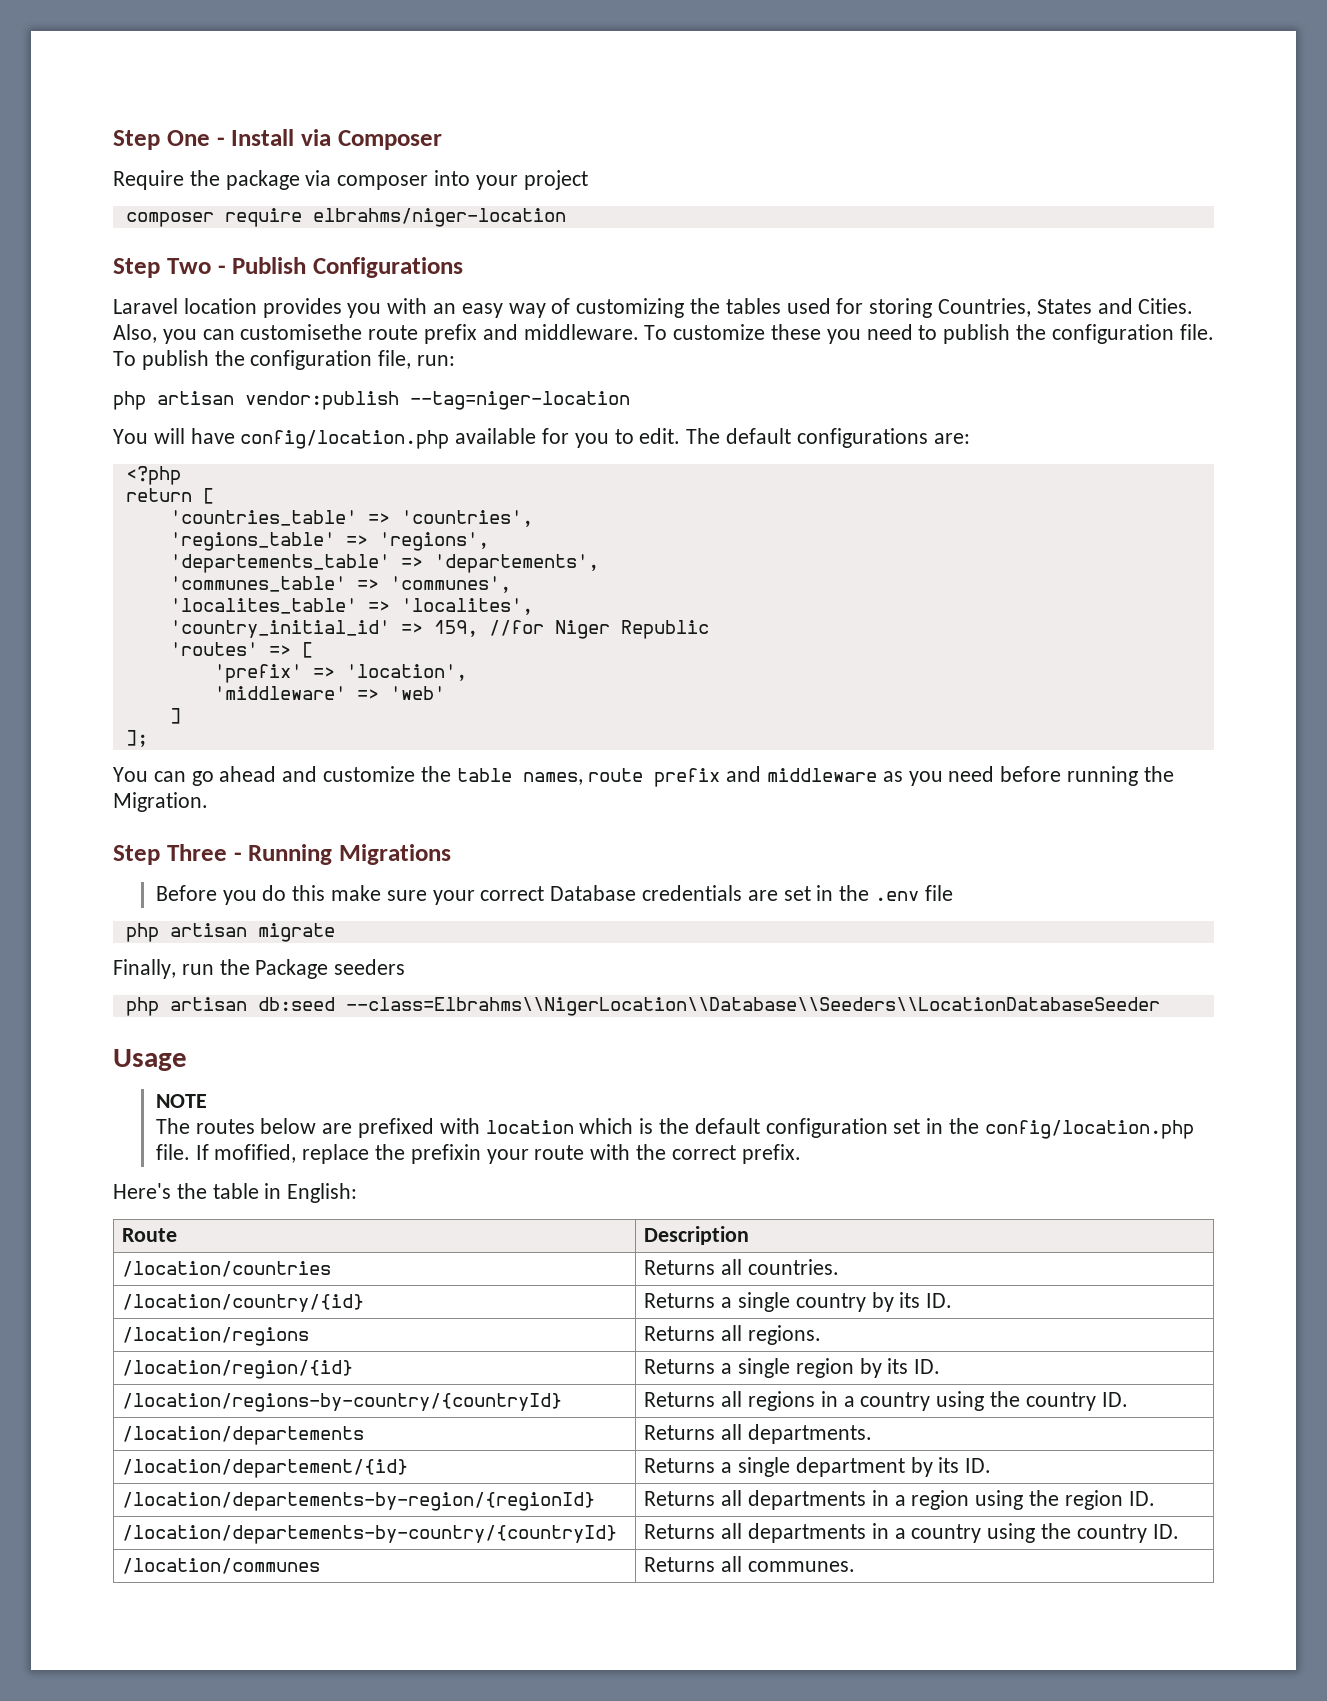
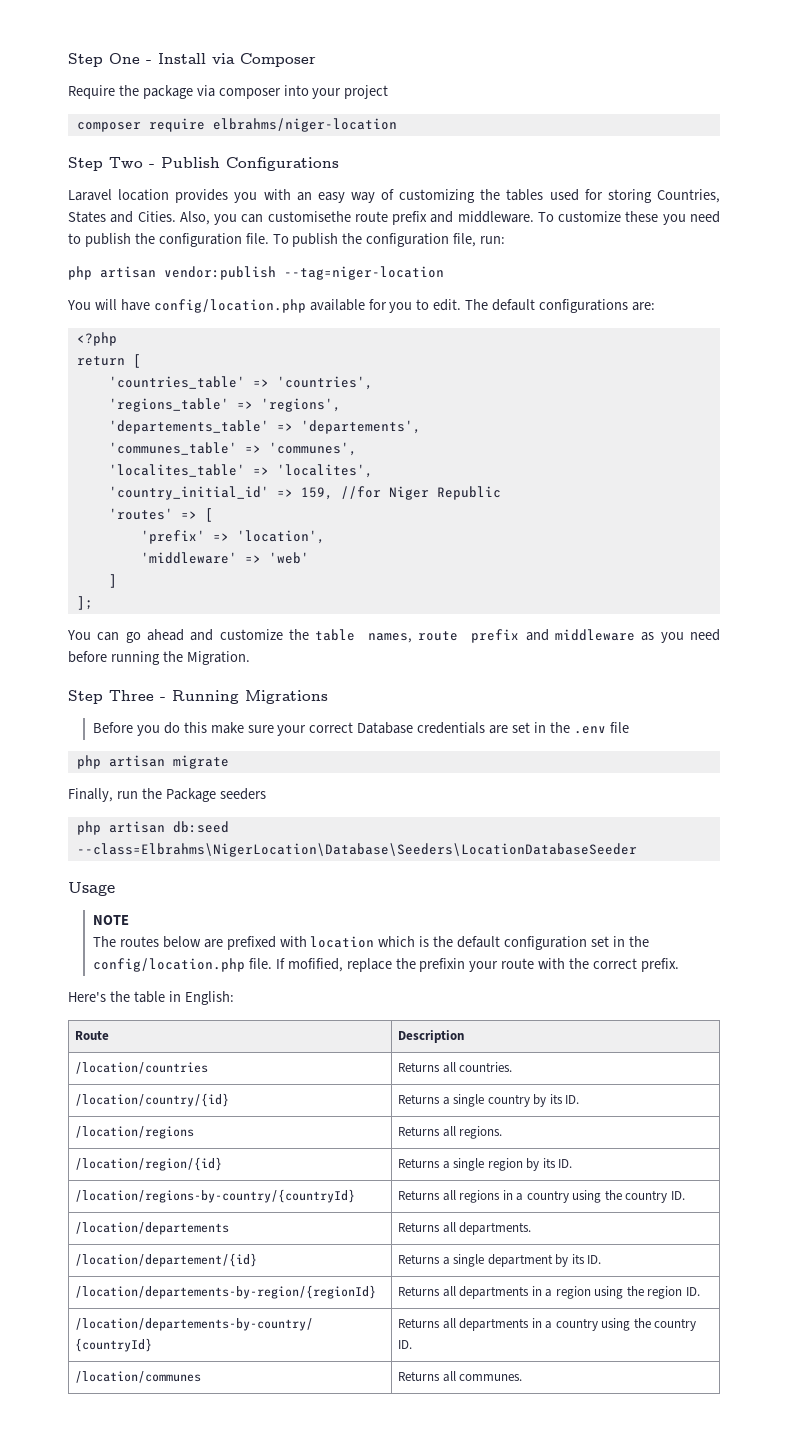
- php artisan db:seed --class=Elbrahms\\NigerLocation\\Database\\Seeders\\LocationDatabaseSeeder
+ php artisan db:seed --class=Elbrahms\NigerLocation\Database\Seeders\LocationDatabaseSeeder

